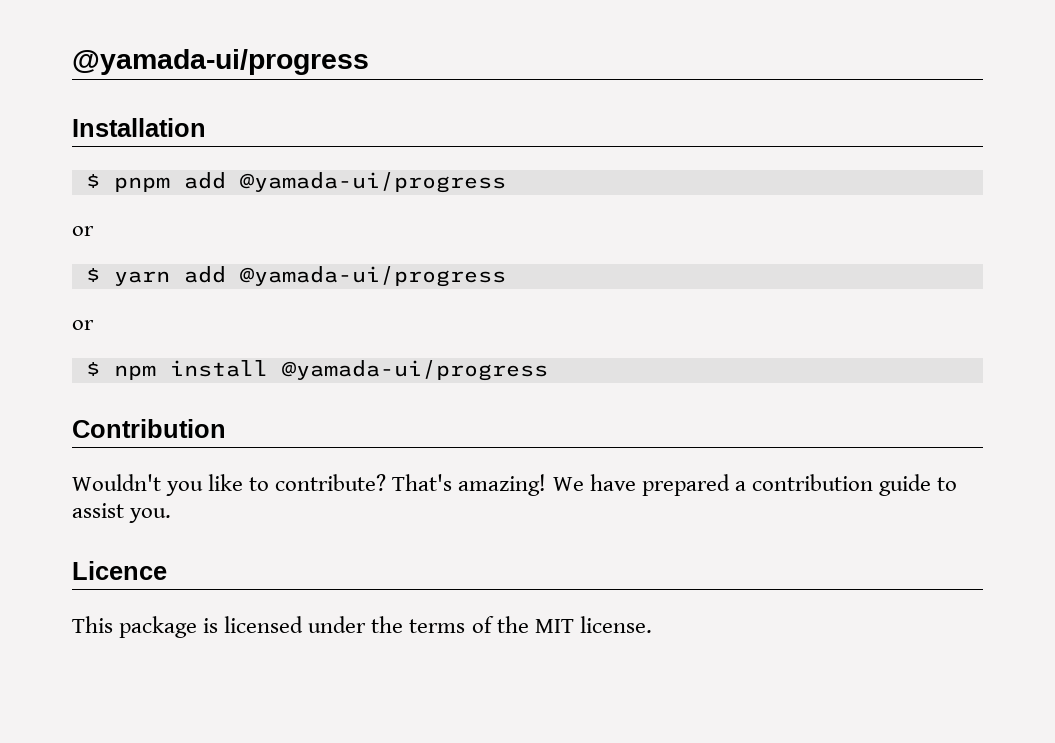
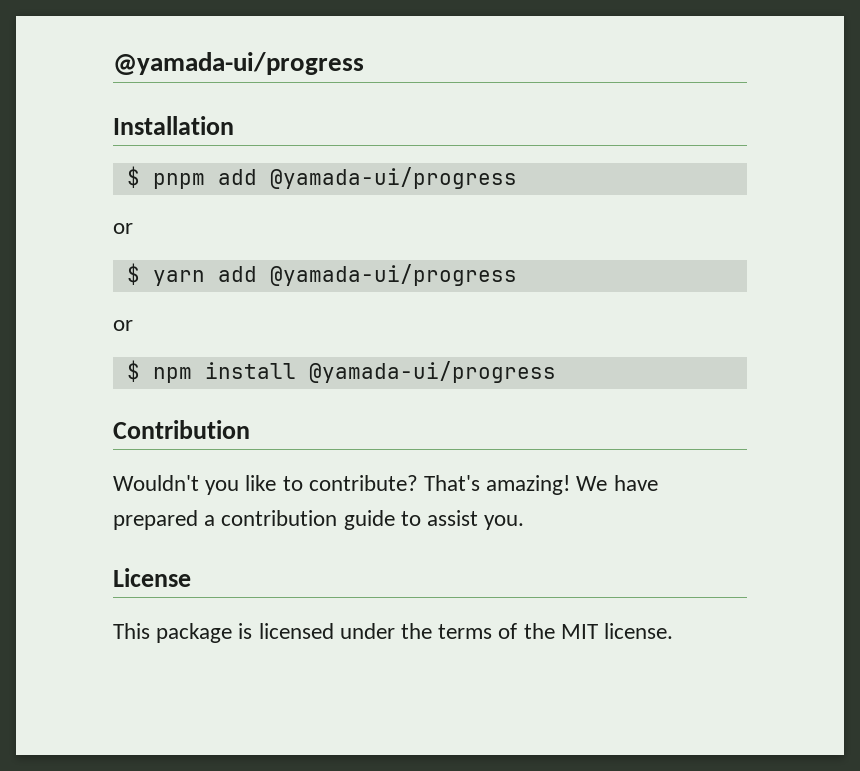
- Licence
+ License

